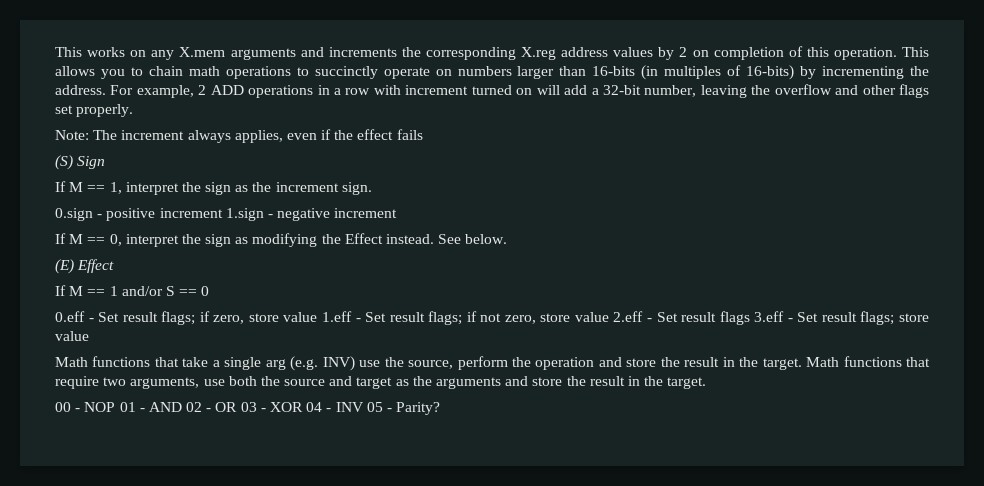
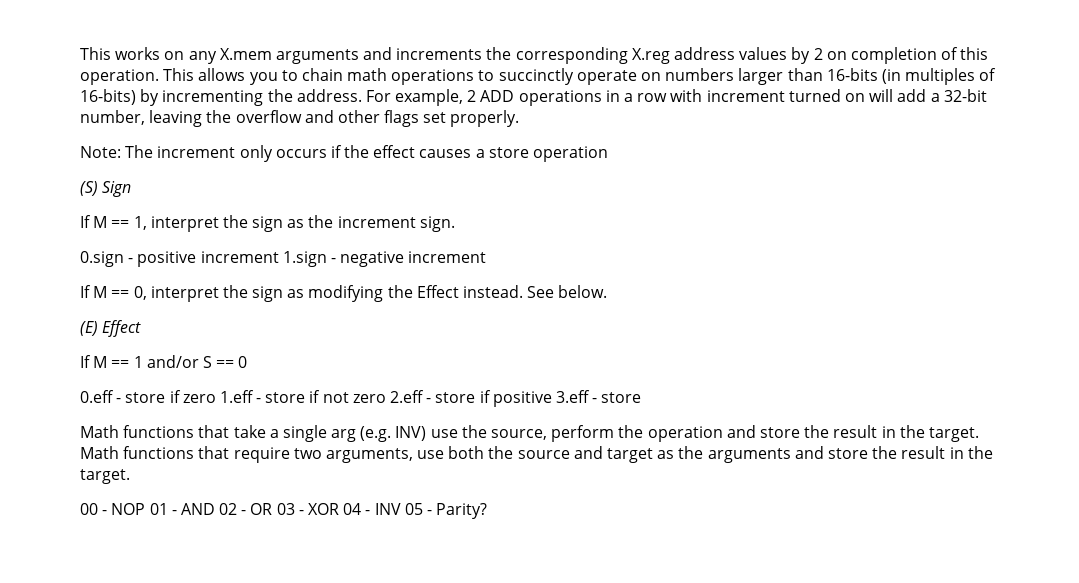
- Note: The increment always applies, even if the effect fails
+ Note: The increment only occurs if the effect causes a store operation
- 0.eff - Set result flags; if zero, store value 1.eff - Set result flags; if not zero, store value 2.eff - Set result flags 3.eff - Set result flags; store value
+ 0.eff - store if zero 1.eff - store if not zero 2.eff - store if positive 3.eff - store

